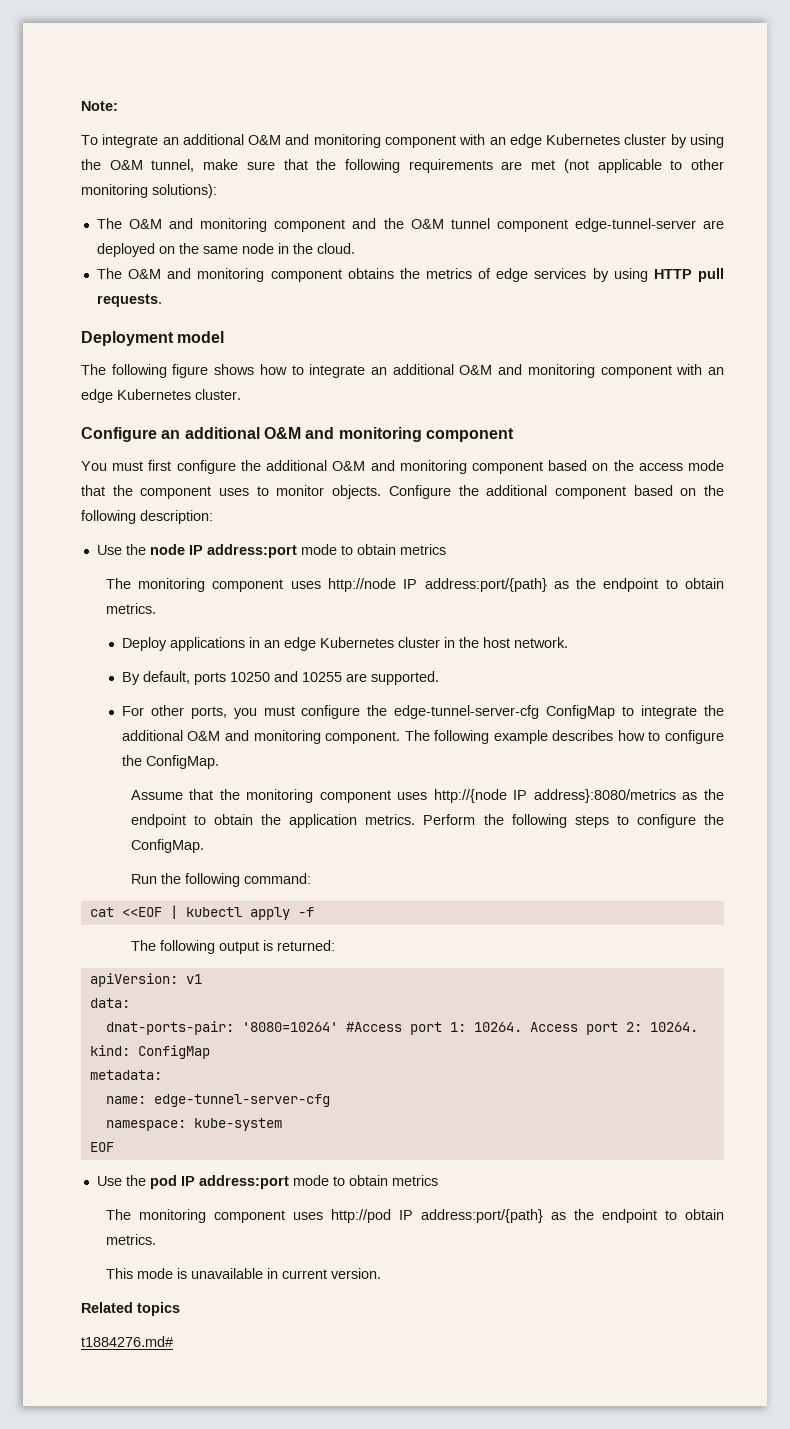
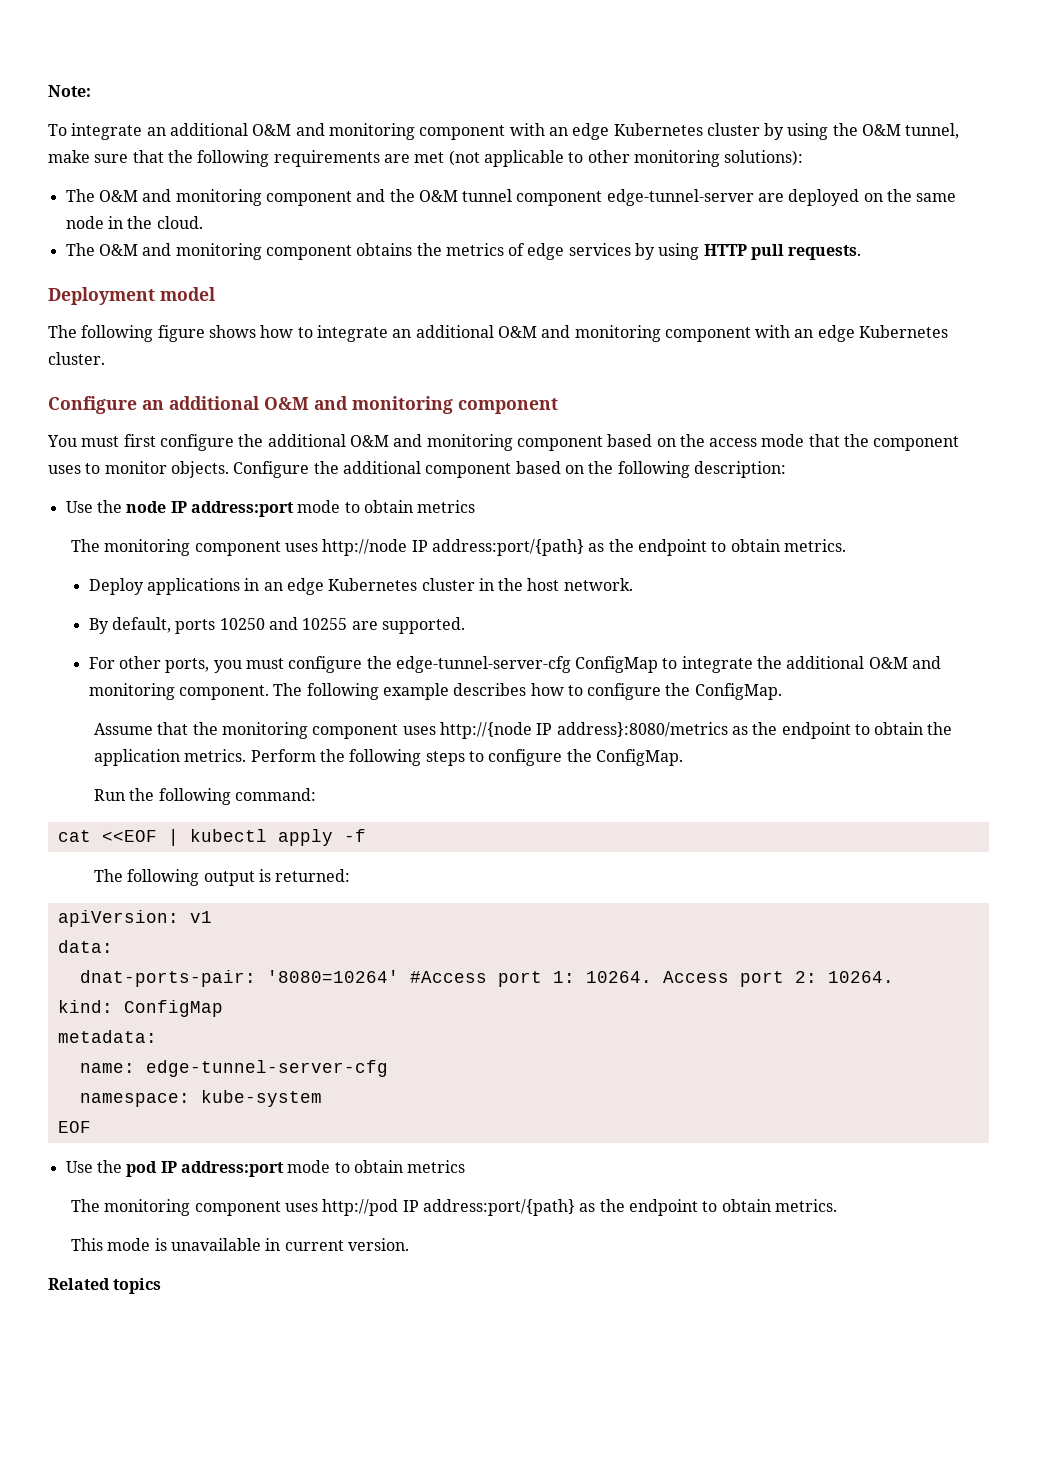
- t1884276.md#

